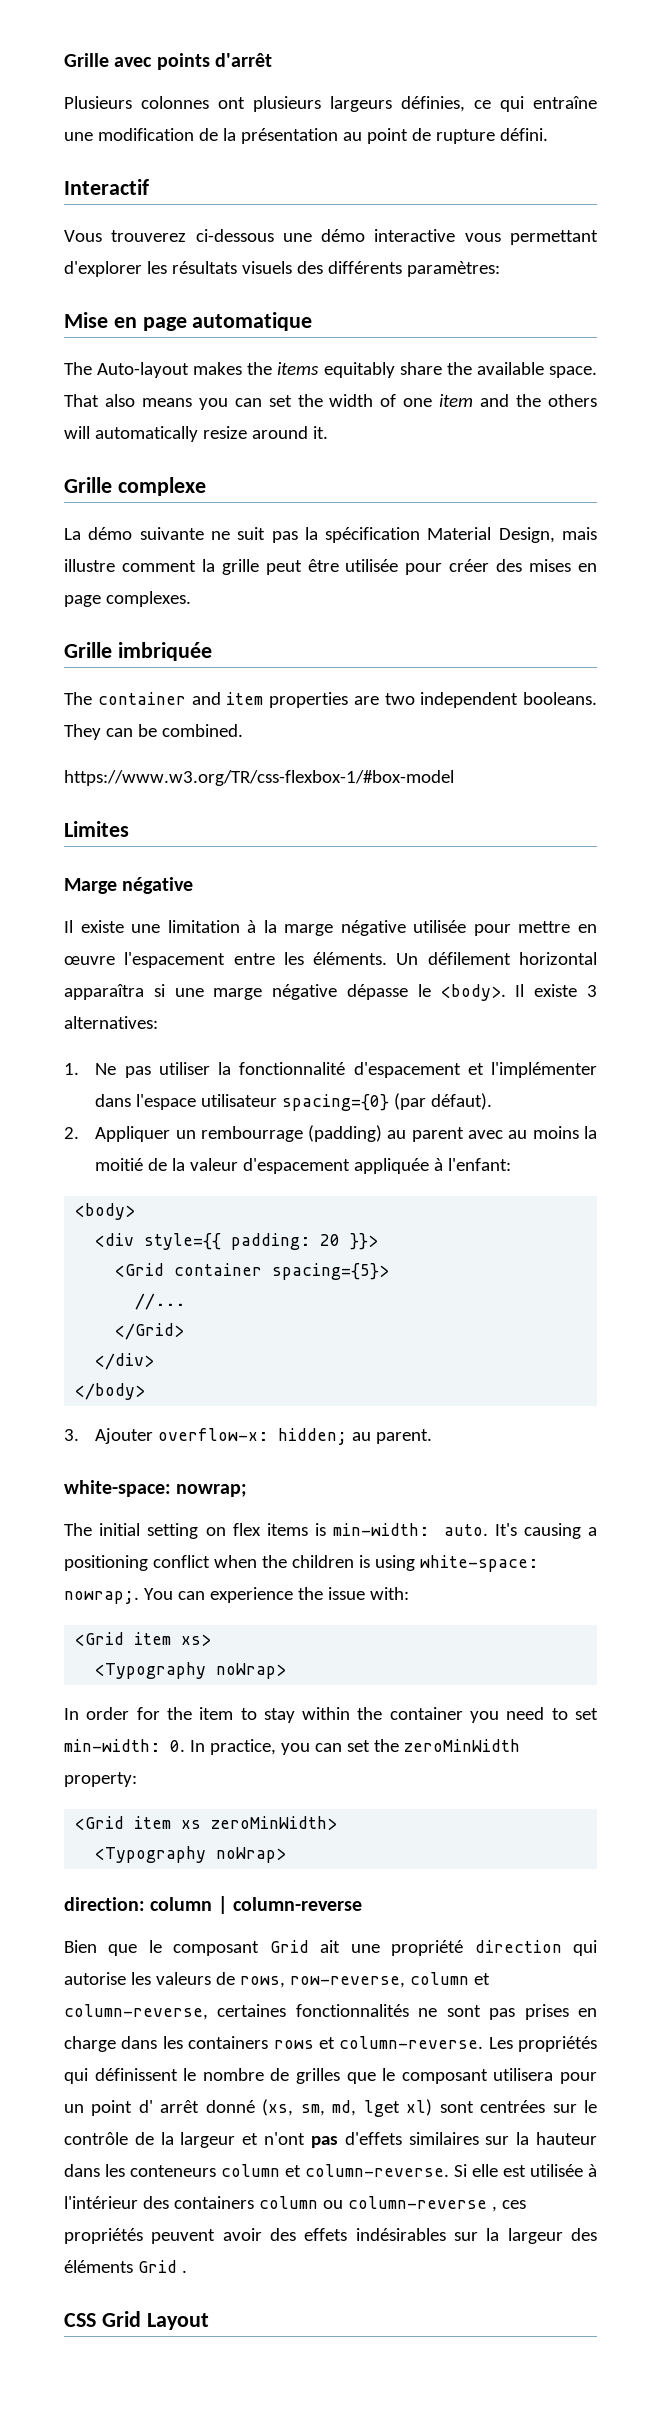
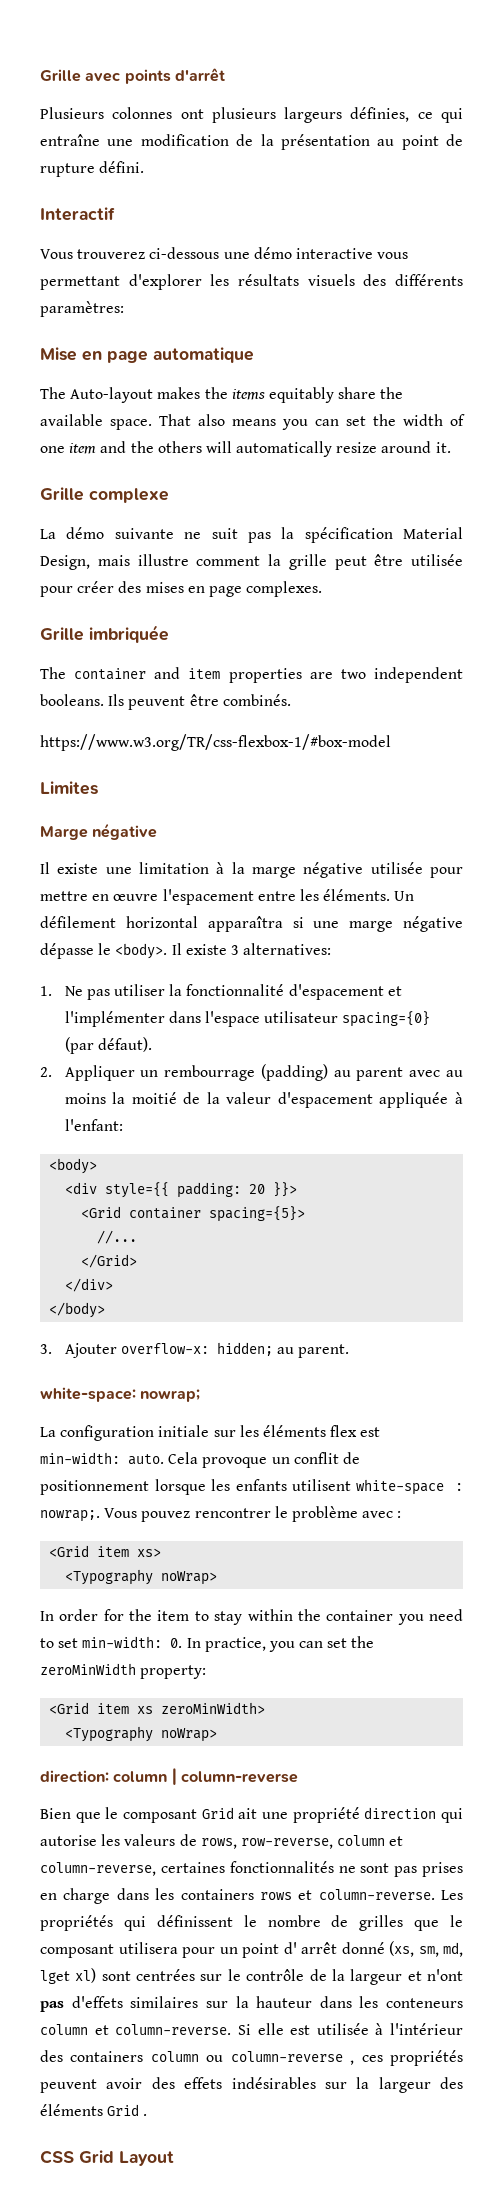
- They can be combined.
+ Ils peuvent être combinés.
- The initial setting on flex items is min-width: auto. It's causing a positioning conflict when the children is using white-space: nowrap;. You can experience the issue with:
+ La configuration initiale sur les éléments flex est min-width: auto. Cela provoque un conflit de positionnement lorsque les enfants utilisent white-space : nowrap;. Vous pouvez rencontrer le problème avec :

